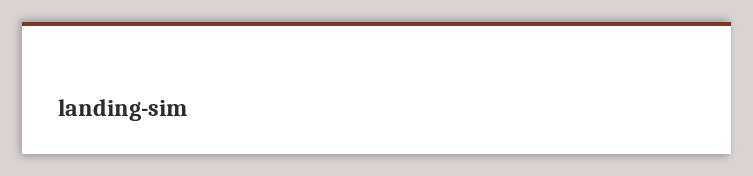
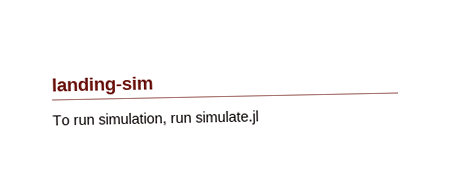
+ To run simulation, run simulate.jl

